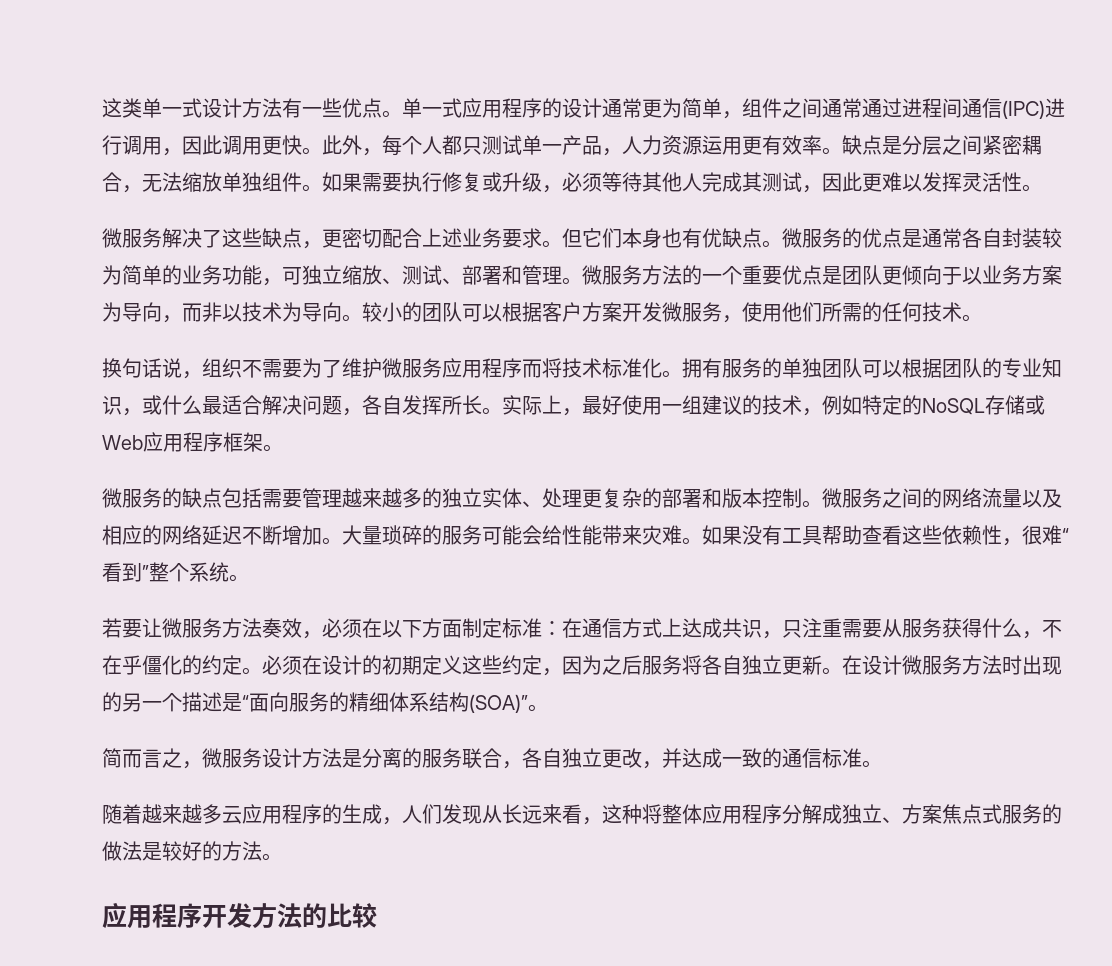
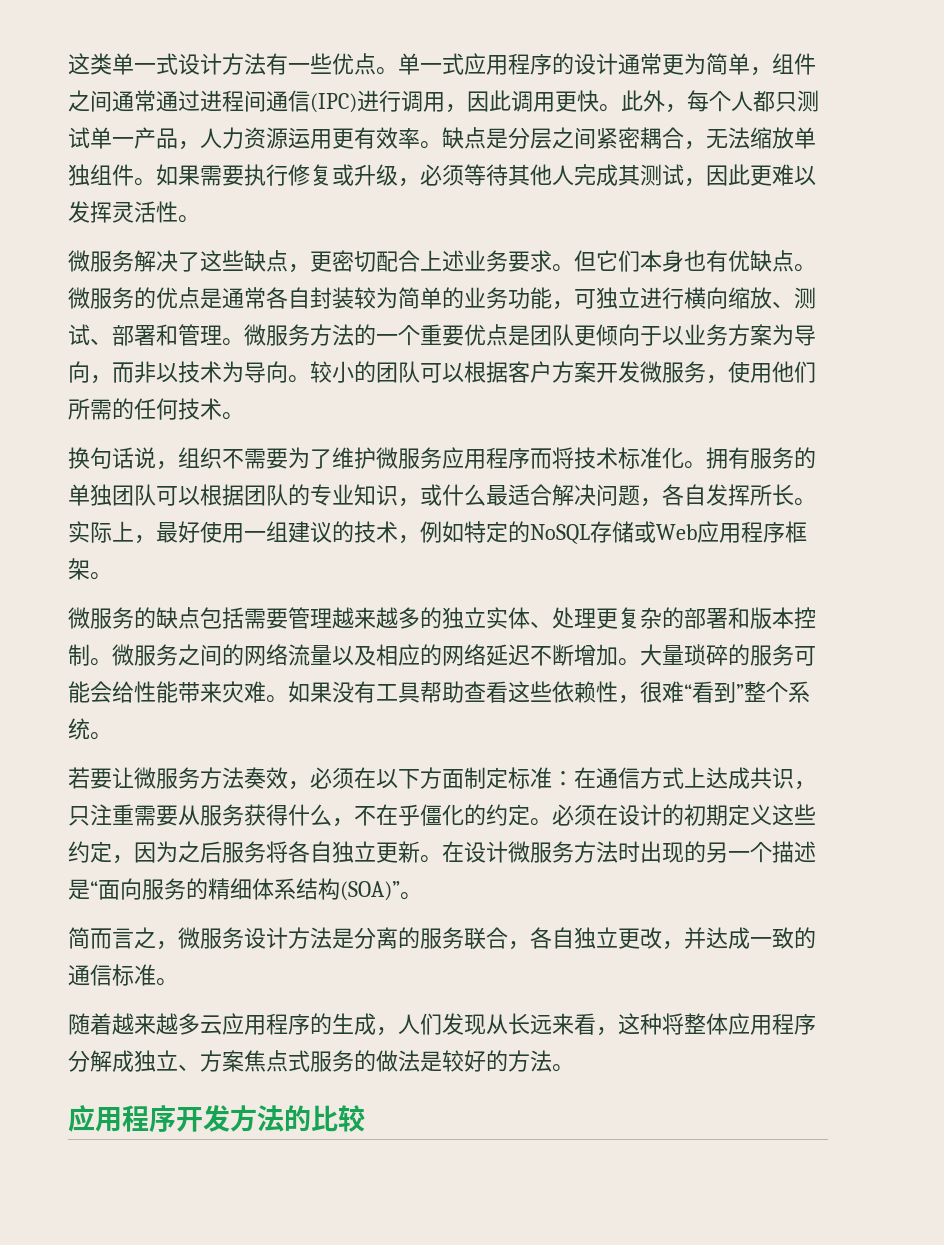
- 微服务的优点是通常各自封装较为简单的业务功能，可独立缩放、测试、部署和管理。
+ 微服务的优点是通常各自封装较为简单的业务功能，可独立进行横向缩放、测试、部署和管理。

